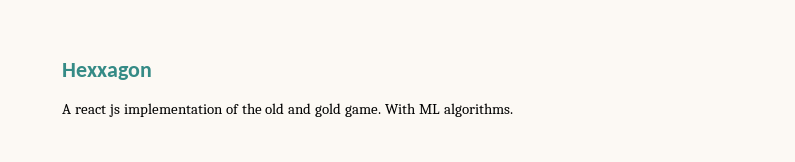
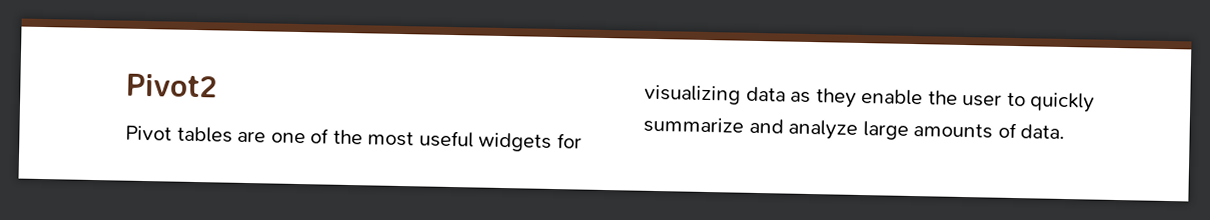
- Hexxagon
- A react js implementation of the old and gold game. With ML algorithms.
+ Pivot2
+ Pivot tables are one of the most useful widgets for visualizing data as they enable the user to quickly summarize and analyze large amounts of data.

